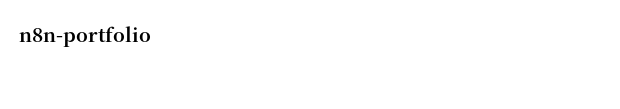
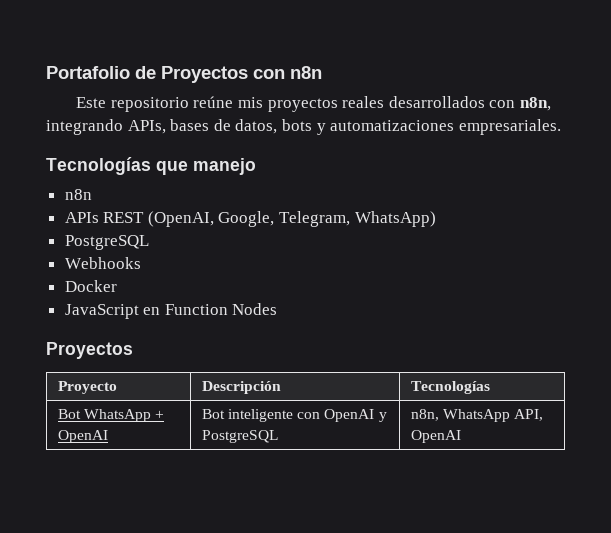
- n8n-portfolio
+ Portafolio de Proyectos con n8n
+ Este repositorio reúne mis proyectos reales desarrollados con n8n, integrando APIs, bases de datos, bots y automatizaciones empresariales.
+ Tecnologías que manejo
+ n8n
+ APIs REST (OpenAI, Google, Telegram, WhatsApp)
+ PostgreSQL
+ Webhooks
+ Docker
+ JavaScript en Function Nodes
+ Proyectos
+ Proyecto | Descripción | Tecnologías
+ Bot WhatsApp + OpenAI | Bot inteligente con OpenAI y PostgreSQL | n8n, WhatsApp API, OpenAI

